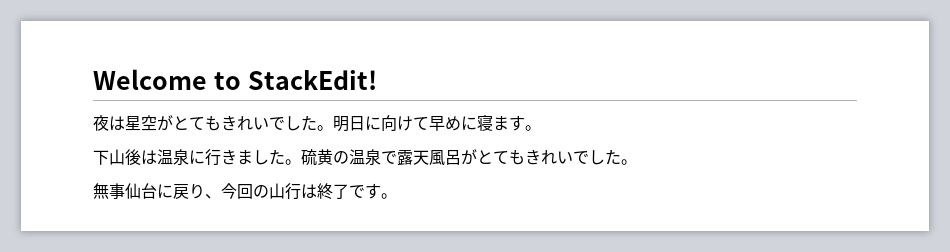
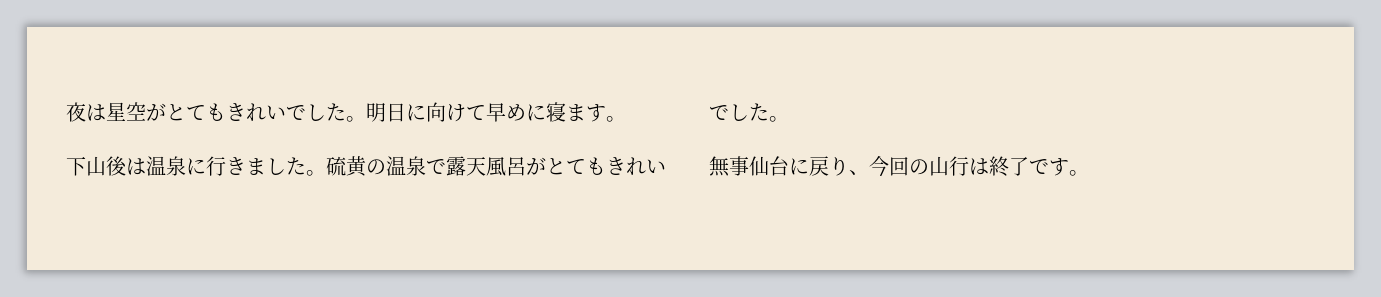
- Welcome to StackEdit!

